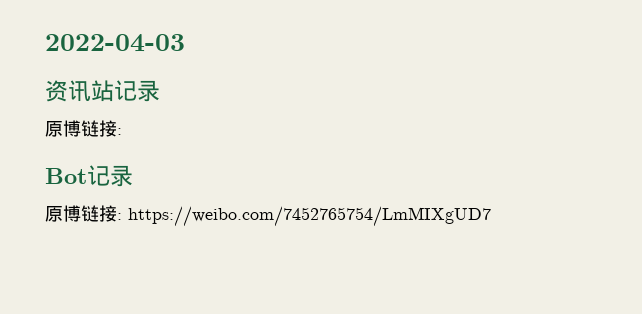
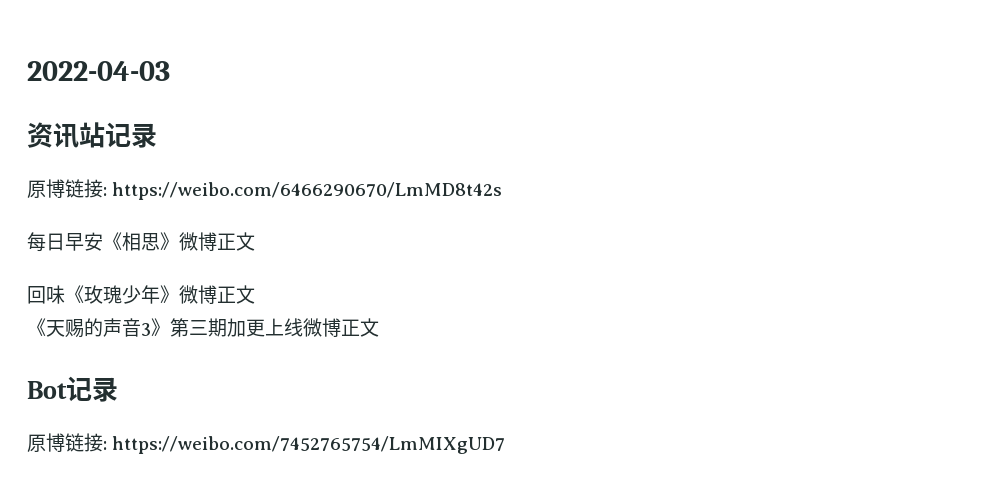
  资讯站记录
- 原博链接:
+ 原博链接: https://weibo.com/6466290670/LmMD8t42s
+ 每日早安《相思》微博正文
+ 回味《玫瑰少年》微博正文
+ 《天赐的声音3》第三期加更上线微博正文

